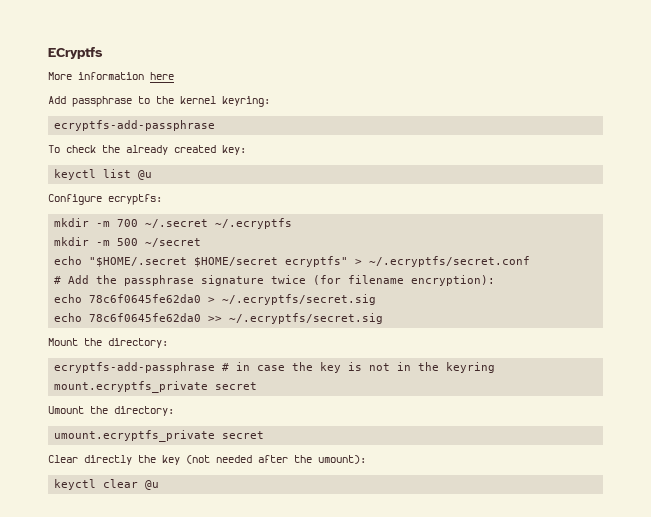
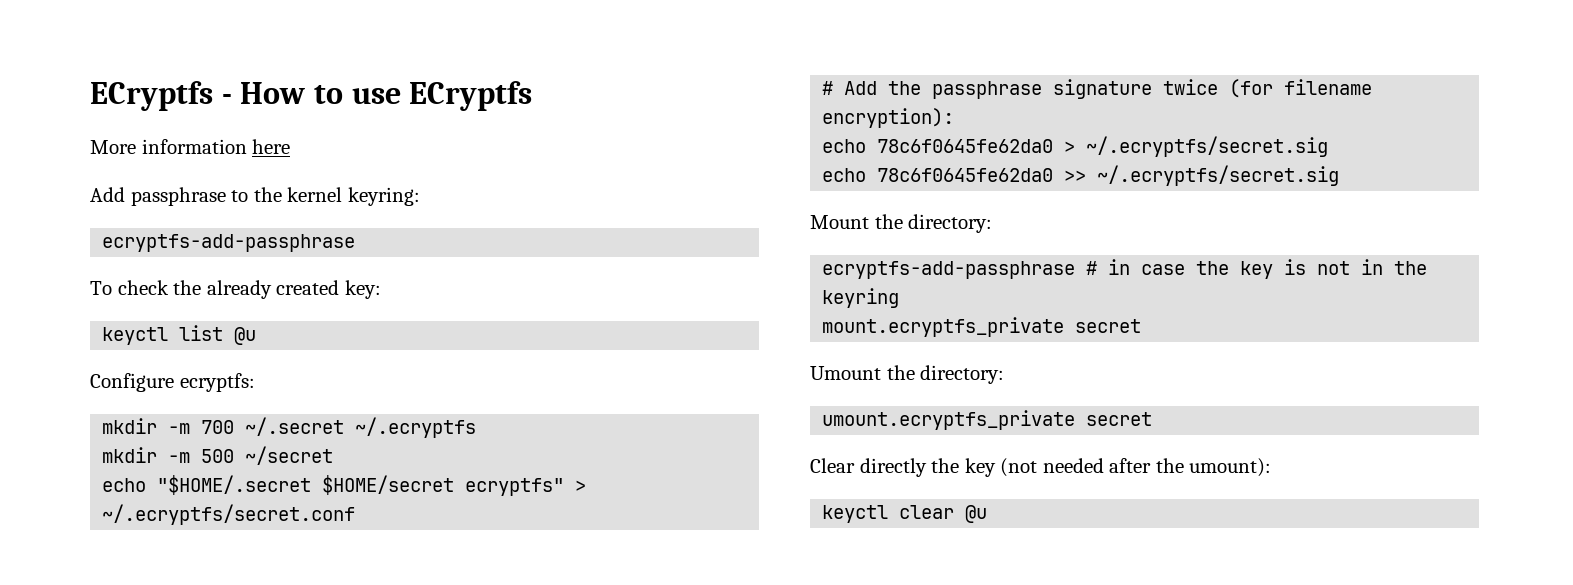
- ECryptfs
+ ECryptfs - How to use ECryptfs

